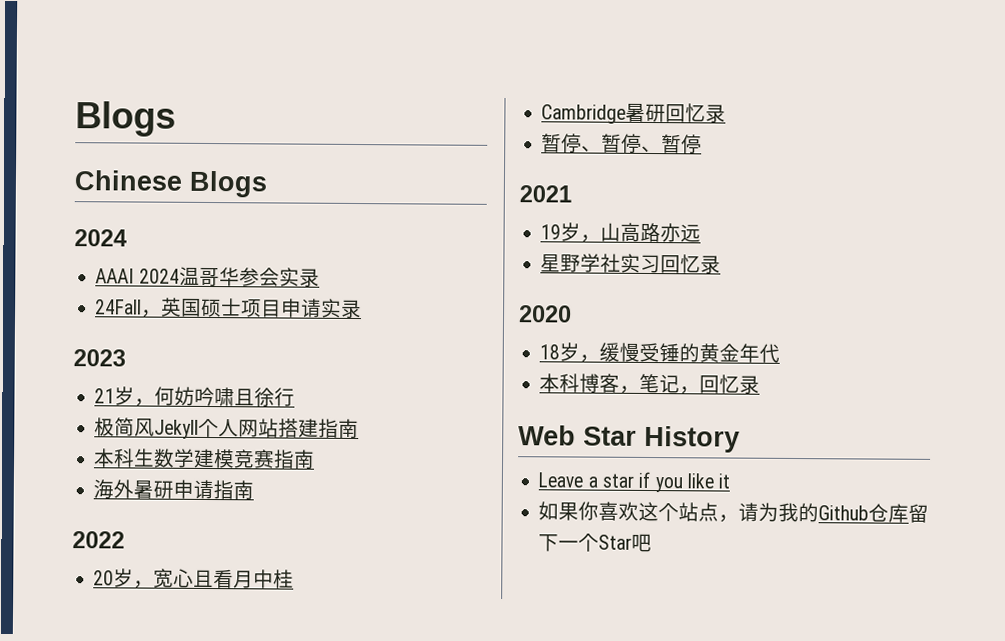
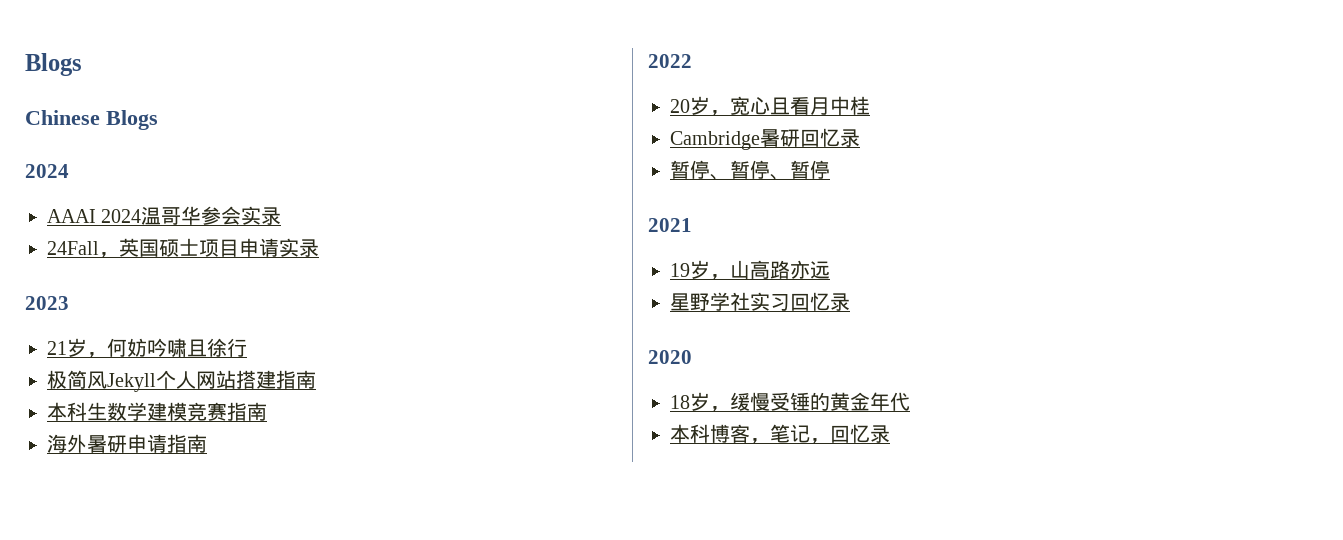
- Web Star History
- Leave a star if you like it
- 如果你喜欢这个站点，请为我的Github仓库留下一个Star吧

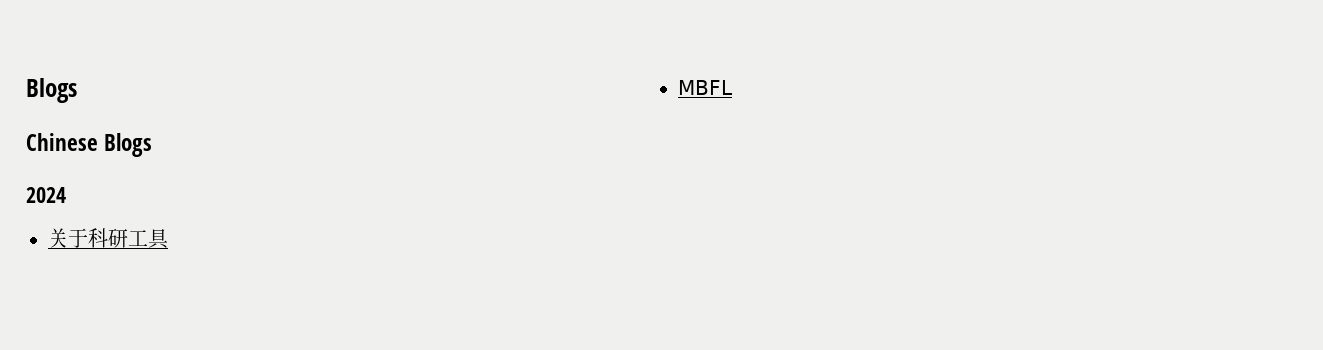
- AAAI 2024温哥华参会实录
- 24Fall，英国硕士项目申请实录
- 2023
- 21岁，何妨吟啸且徐行
- 极简风Jekyll个人网站搭建指南
- 本科生数学建模竞赛指南
- 海外暑研申请指南
- 2022
- 20岁，宽心且看月中桂
- Cambridge暑研回忆录
- 暂停、暂停、暂停
- 2021
- 19岁，山高路亦远
- 星野学社实习回忆录
- 2020
- 18岁，缓慢受锤的黄金年代
- 本科博客，笔记，回忆录
+ 关于科研工具
+ MBFL

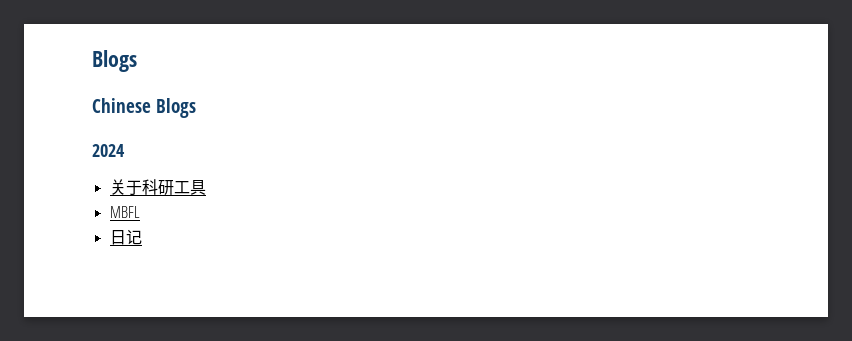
+ 日记

